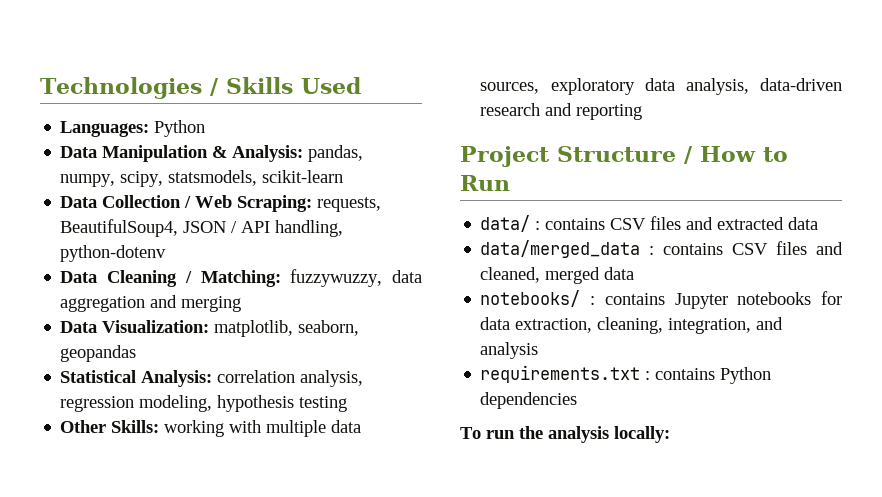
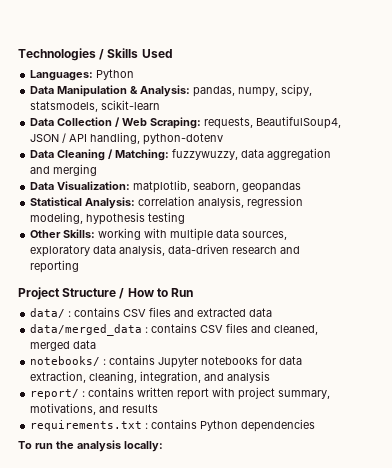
+ report/ : contains written report with project summary, motivations, and results

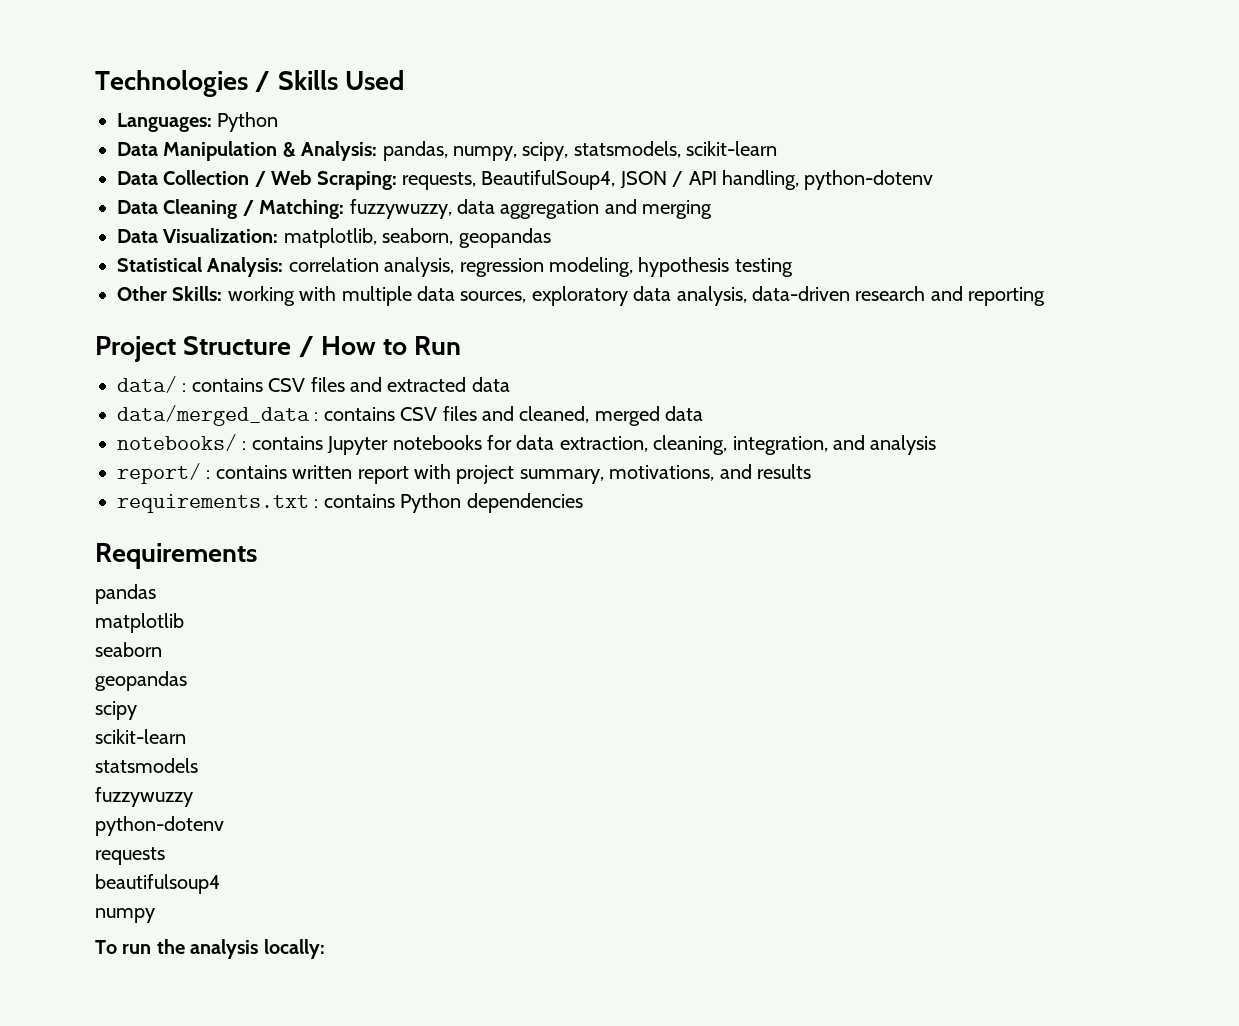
+ Requirements
+ pandas
+ matplotlib
+ seaborn
+ geopandas
+ scipy
+ scikit-learn
+ statsmodels
+ fuzzywuzzy
+ python-dotenv
+ requests
+ beautifulsoup4
+ numpy

